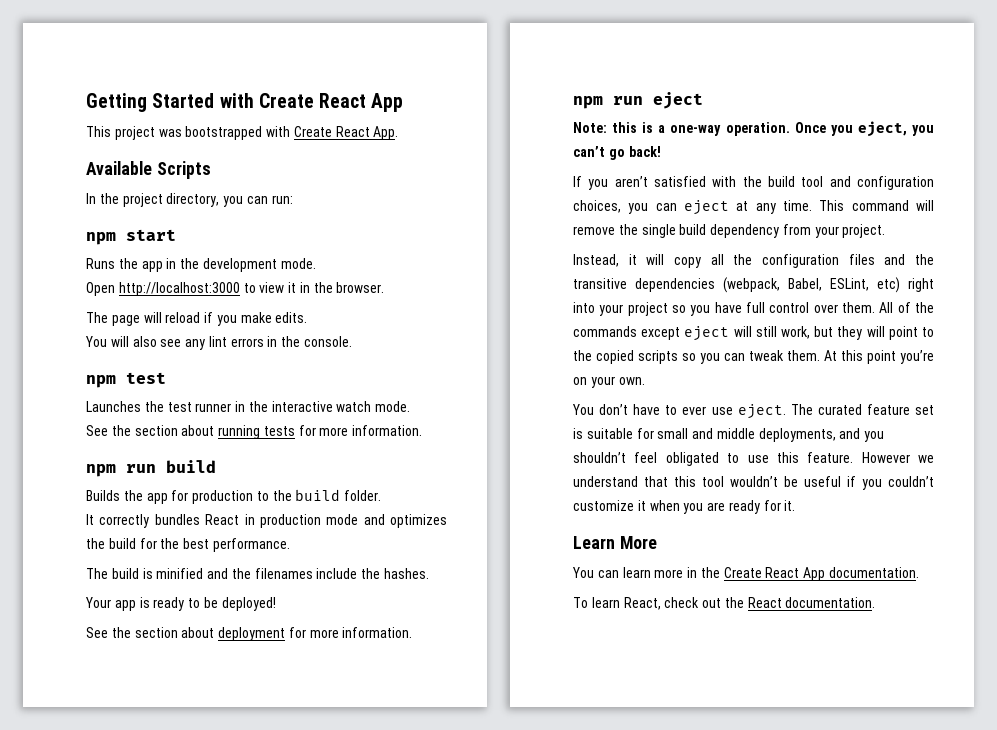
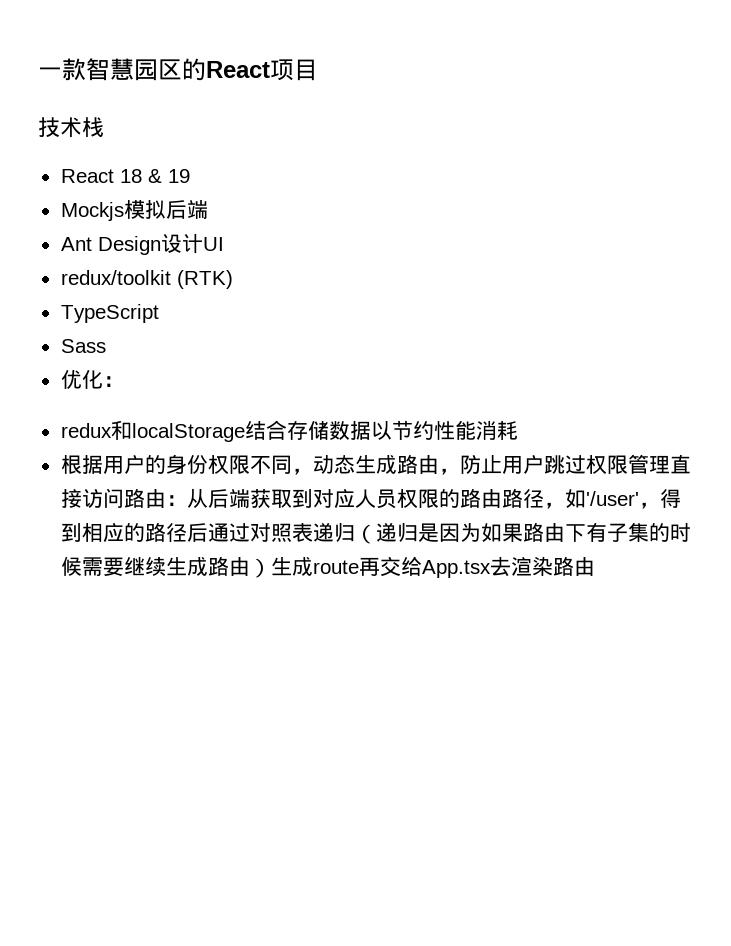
- Getting Started with Create React App
- This project was bootstrapped with Create React App.
- Available Scripts
- In the project directory, you can run:
- npm start
- Runs the app in the development mode.
- Open http://localhost:3000 to view it in the browser.
- The page will reload if you make edits.
- You will also see any lint errors in the console.
- npm test
- Launches the test runner in the interactive watch mode.
- See the section about running tests for more information.
- npm run build
- Builds the app for production to the build folder.
- It correctly bundles React in production mode and optimizes the build for the best performance.
- The build is minified and the filenames include the hashes.
- Your app is ready to be deployed!
- See the section about deployment for more information.
- npm run eject
- Note: this is a one-way operation. Once you eject, you can’t go back!
- If you aren’t satisfied with the build tool and configuration choices, you can eject at any time. This command will remove the single build dependency from your project.
- Instead, it will copy all the configuration files and the transitive dependencies (webpack, Babel, ESLint, etc) right into your project so you have full control over them. All of the commands except eject will still work, but they will point to the copied scripts so you can tweak them. At this point you’re on your own.
- You don’t have to ever use eject. The curated feature set is suitable for small and middle deployments, and you shouldn’t feel obligated to use this feature. However we understand that this tool wouldn’t be useful if you couldn’t customize it when you are ready for it.
- Learn More
- You can learn more in the Create React App documentation.
- To learn React, check out the React documentation.
+ 一款智慧园区的React项目
+ 技术栈
+ React 18 & 19
+ Mockjs模拟后端
+ Ant Design设计UI
+ redux/toolkit (RTK)
+ TypeScript
+ Sass
+ 优化：
+ redux和localStorage结合存储数据以节约性能消耗
+ 根据用户的身份权限不同，动态生成路由，防止用户跳过权限管理直接访问路由：从后端获取到对应人员权限的路由路径，如'/user'，得到相应的路径后通过对照表递归（递归是因为如果路由下有子集的时候需要继续生成路由）生成route再交给App.tsx去渲染路由

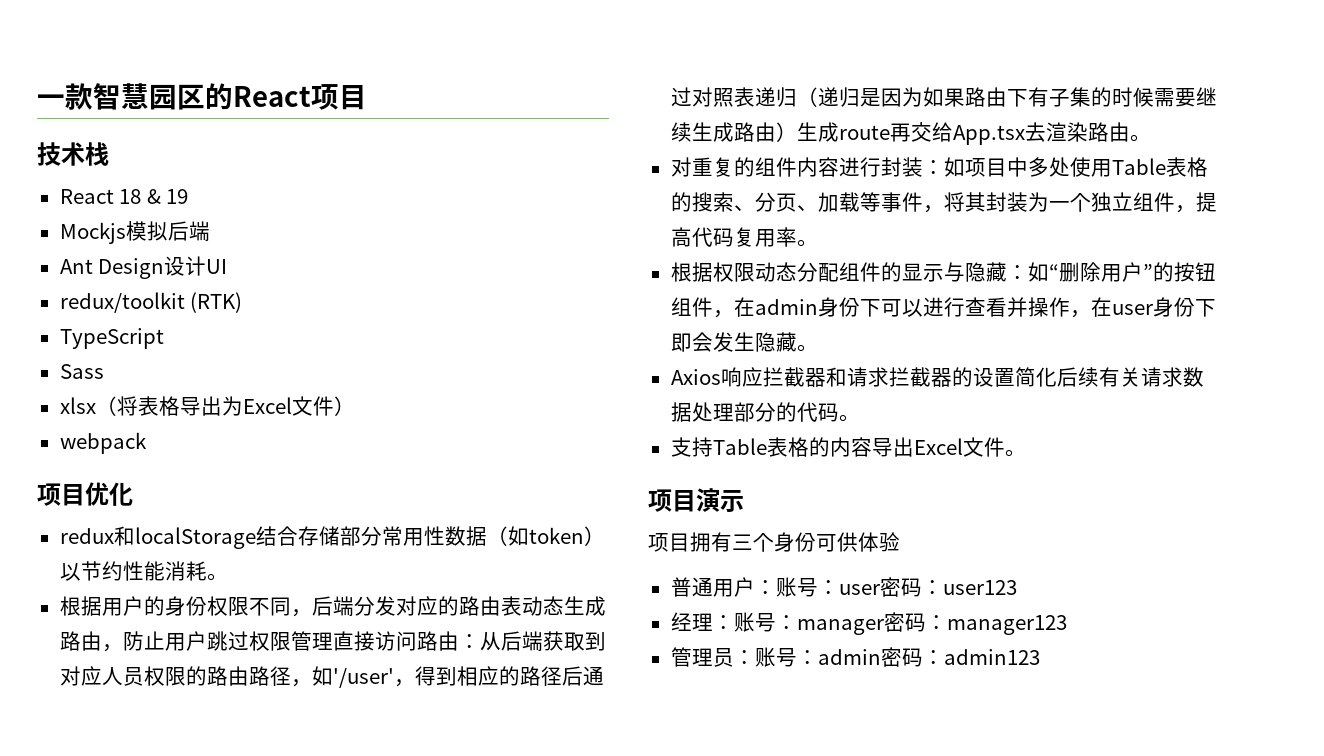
- 优化：
+ xlsx（将表格导出为Excel文件）
+ webpack
+ 项目优化
- redux和localStorage结合存储数据以节约性能消耗
+ redux和localStorage结合存储部分常用性数据（如token）以节约性能消耗。
- 根据用户的身份权限不同，动态生成路由，防止用户跳过权限管理直接访问路由：从后端获取到对应人员权限的路由路径，如'/user'，得到相应的路径后通过对照表递归（递归是因为如果路由下有子集的时候需要继续生成路由）生成route再交给App.tsx去渲染路由
+ 根据用户的身份权限不同，后端分发对应的路由表动态生成路由，防止用户跳过权限管理直接访问路由：从后端获取到对应人员权限的路由路径，如'/user'，得到相应的路径后通过对照表递归（递归是因为如果路由下有子集的时候需要继续生成路由）生成route再交给App.tsx去渲染路由。
+ 对重复的组件内容进行封装：如项目中多处使用Table表格的搜索、分页、加载等事件，将其封装为一个独立组件，提高代码复用率。
+ 根据权限动态分配组件的显示与隐藏：如“删除用户”的按钮组件，在admin身份下可以进行查看并操作，在user身份下即会发生隐藏。
+ Axios响应拦截器和请求拦截器的设置简化后续有关请求数据处理部分的代码。
+ 支持Table表格的内容导出Excel文件。
+ 项目演示
+ 项目拥有三个身份可供体验
+ 普通用户：账号：user密码：user123
+ 经理：账号：manager密码：manager123
+ 管理员：账号：admin密码：admin123

